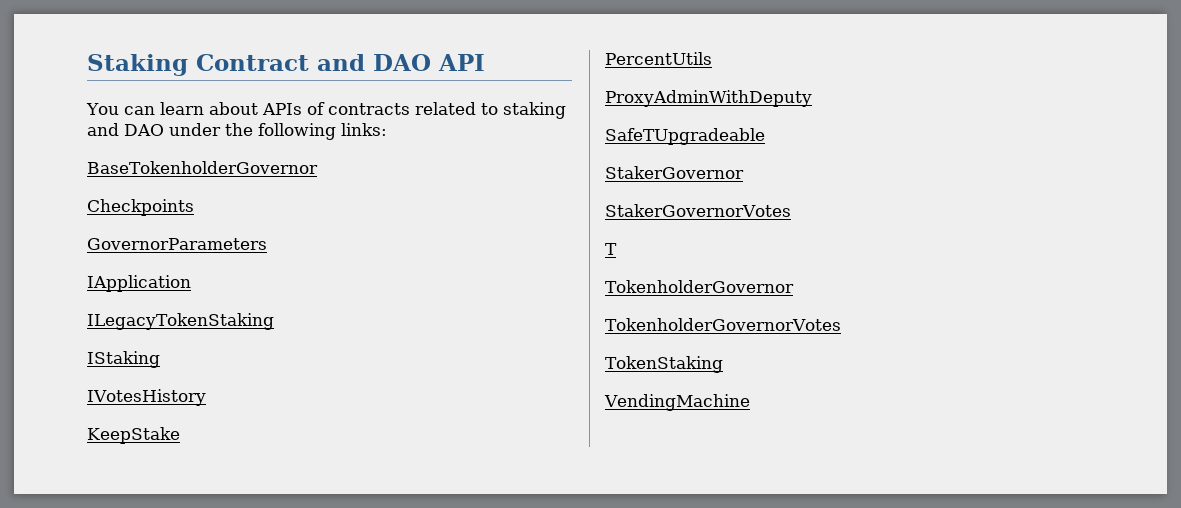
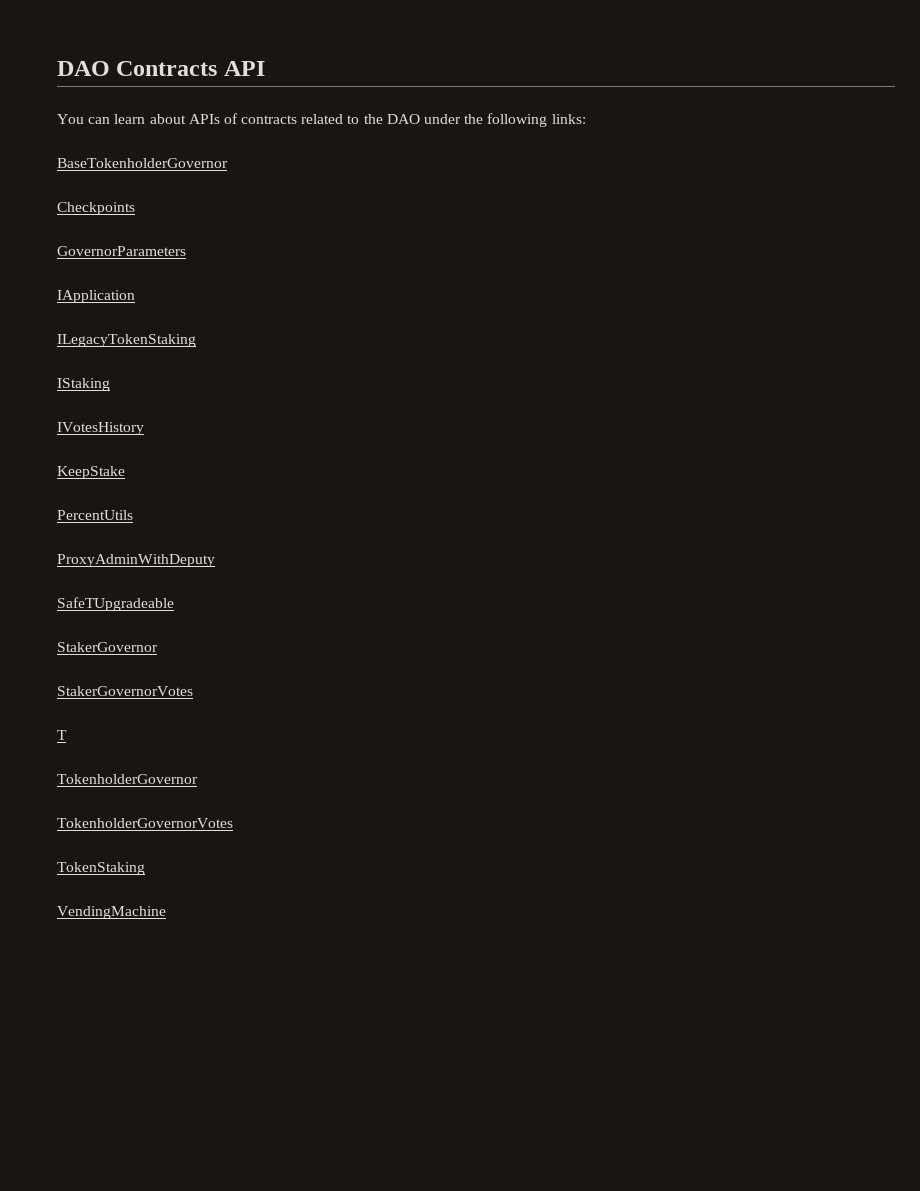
- Staking Contract and DAO API
+ DAO Contracts API
- You can learn about APIs of contracts related to staking and DAO under the following links:
+ You can learn about APIs of contracts related to the DAO under the following links:

